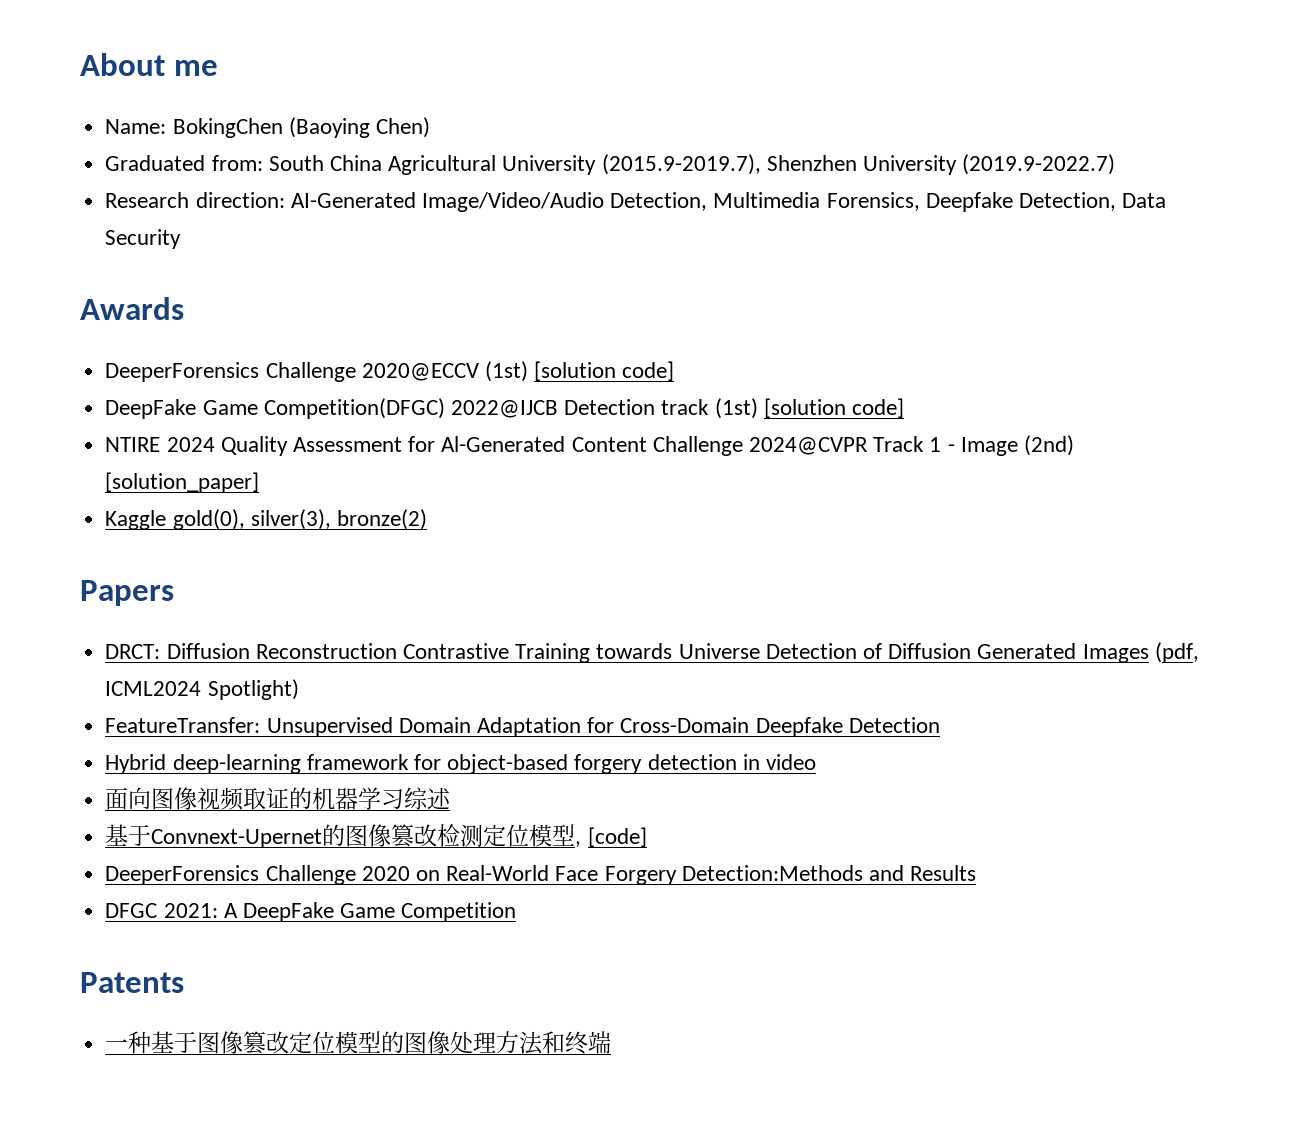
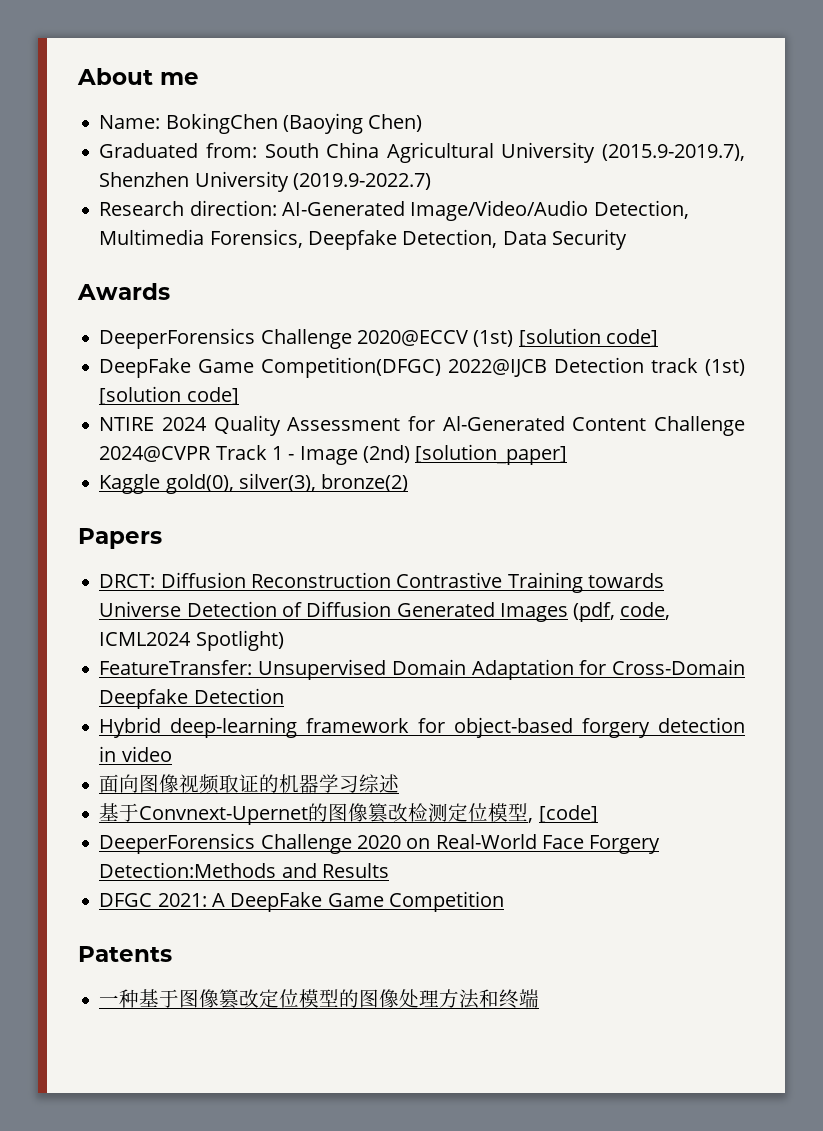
- DRCT: Diffusion Reconstruction Contrastive Training towards Universe Detection of Diffusion Generated Images (pdf, ICML2024 Spotlight)
+ DRCT: Diffusion Reconstruction Contrastive Training towards Universe Detection of Diffusion Generated Images (pdf, code, ICML2024 Spotlight)

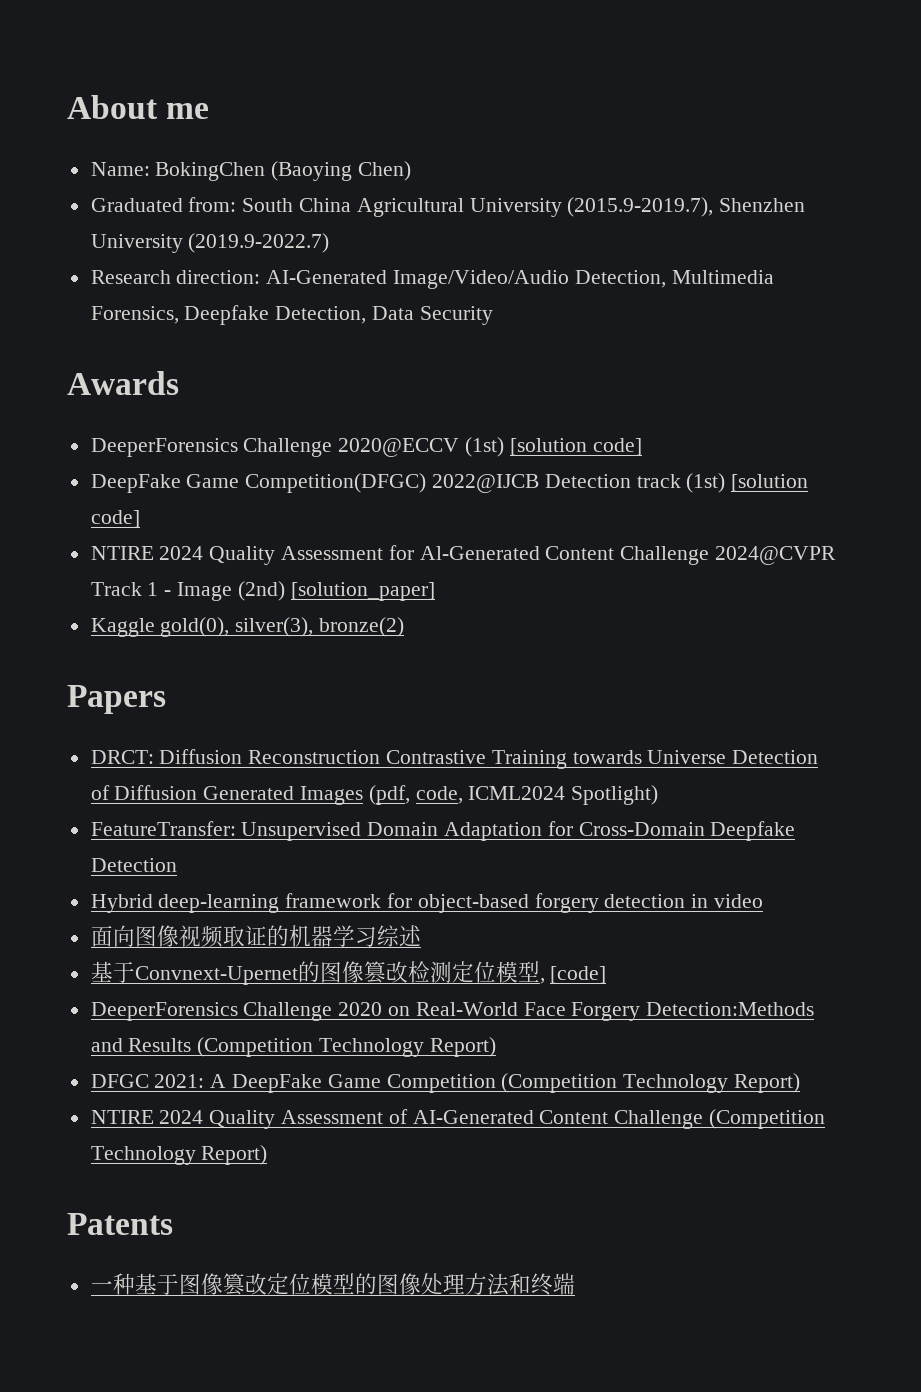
- DeeperForensics Challenge 2020 on Real-World Face Forgery Detection:Methods and Results
+ DeeperForensics Challenge 2020 on Real-World Face Forgery Detection:Methods and Results (Competition Technology Report)
- DFGC 2021: A DeepFake Game Competition
+ DFGC 2021: A DeepFake Game Competition (Competition Technology Report)
+ NTIRE 2024 Quality Assessment of AI-Generated Content Challenge (Competition Technology Report)

